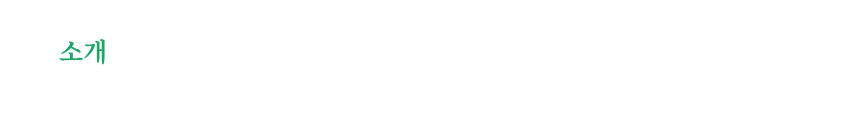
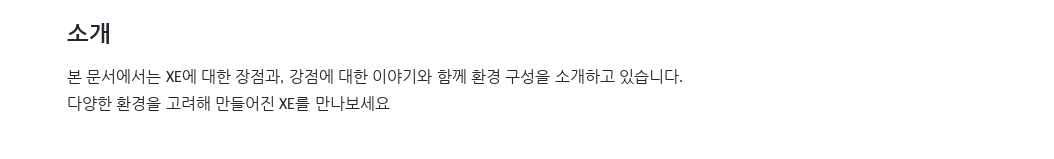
+ 본 문서에서는 XE에 대한 장점과, 강점에 대한 이야기와 함께 환경 구성을 소개하고 있습니다.
+ 다양한 환경을 고려해 만들어진 XE를 만나보세요

